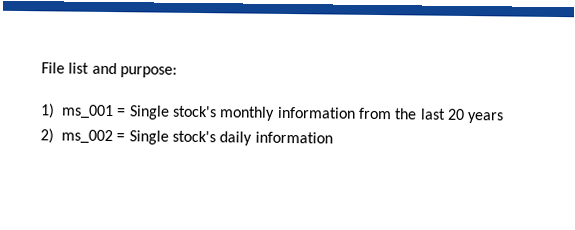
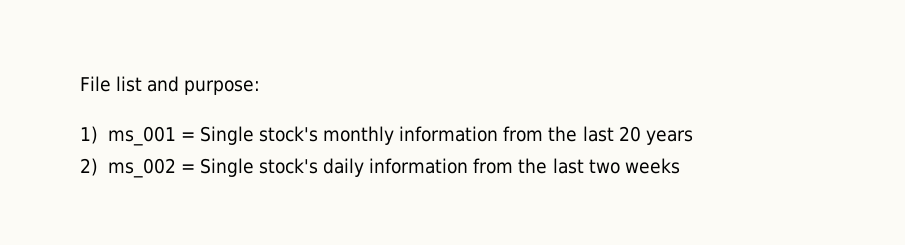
- 2) ms_002 = Single stock's daily information
+ 2) ms_002 = Single stock's daily information from the last two weeks

